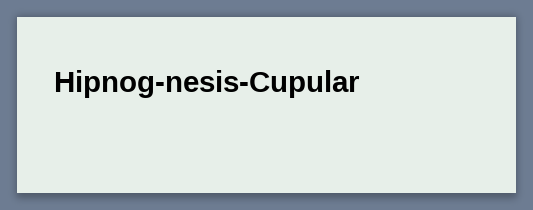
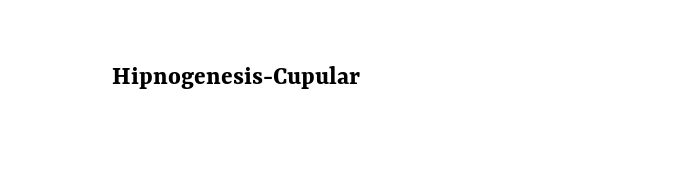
- Hipnog-nesis-Cupular
+ Hipnogenesis-Cupular

